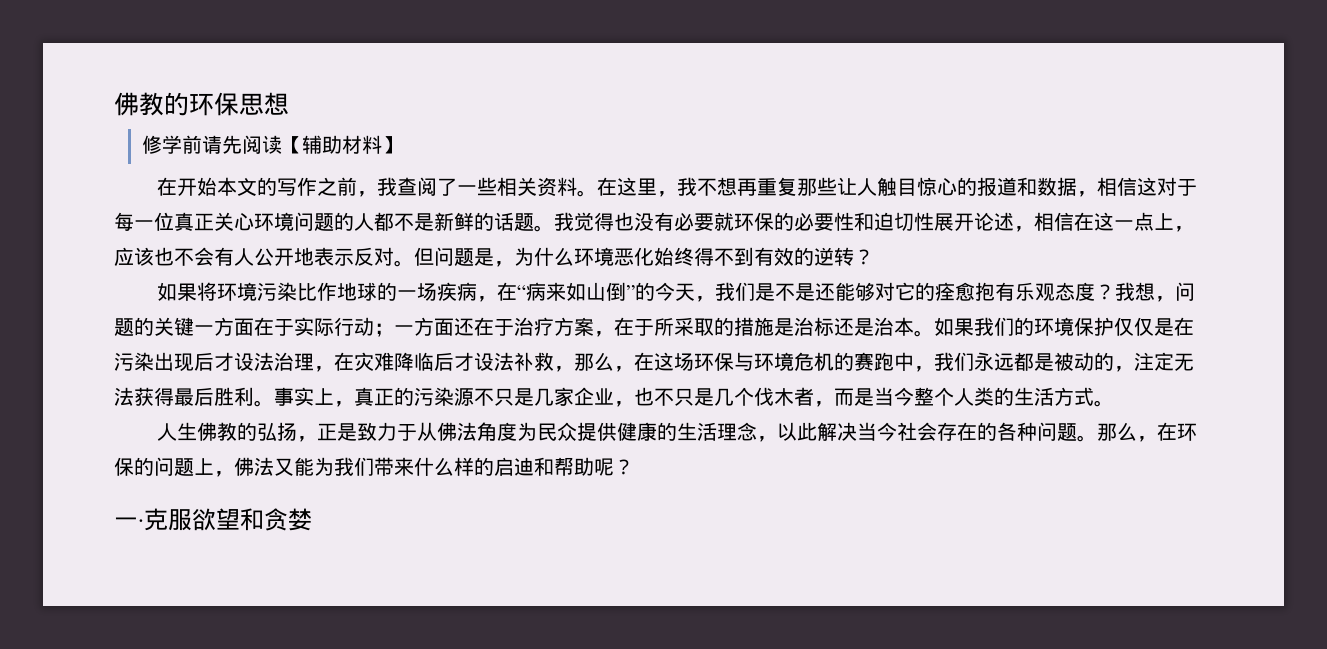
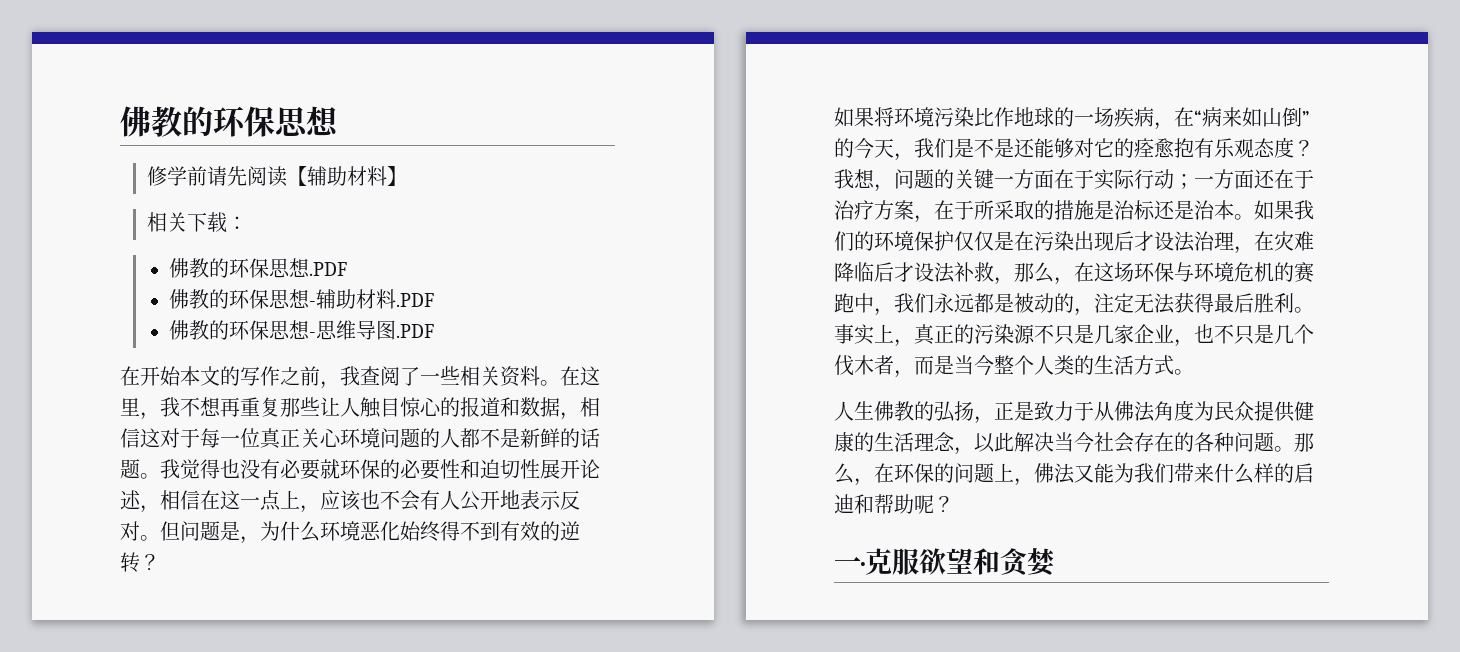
+ 相关下载：
+ 佛教的环保思想.PDF
+ 佛教的环保思想-辅助材料.PDF
+ 佛教的环保思想-思维导图.PDF

